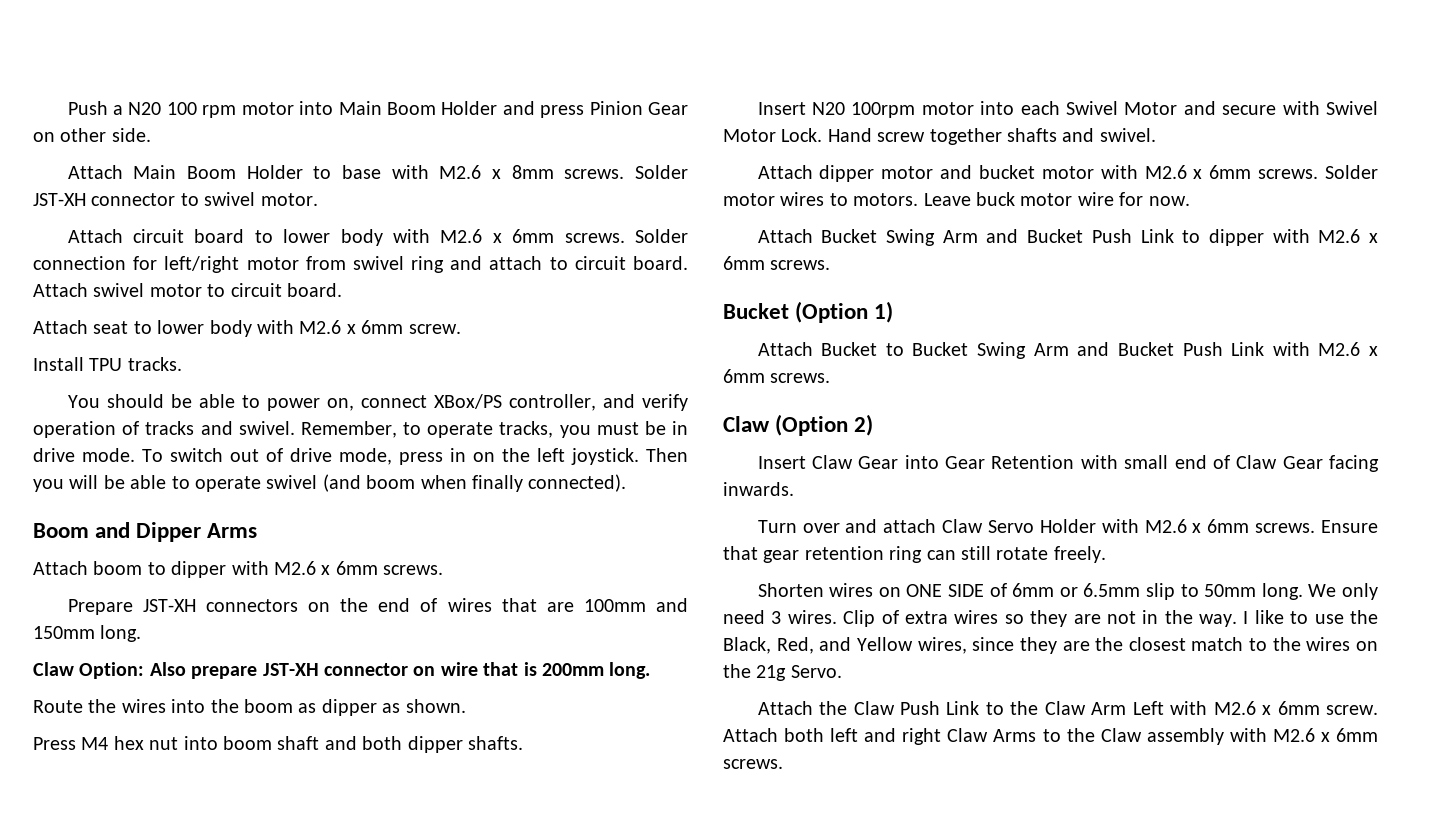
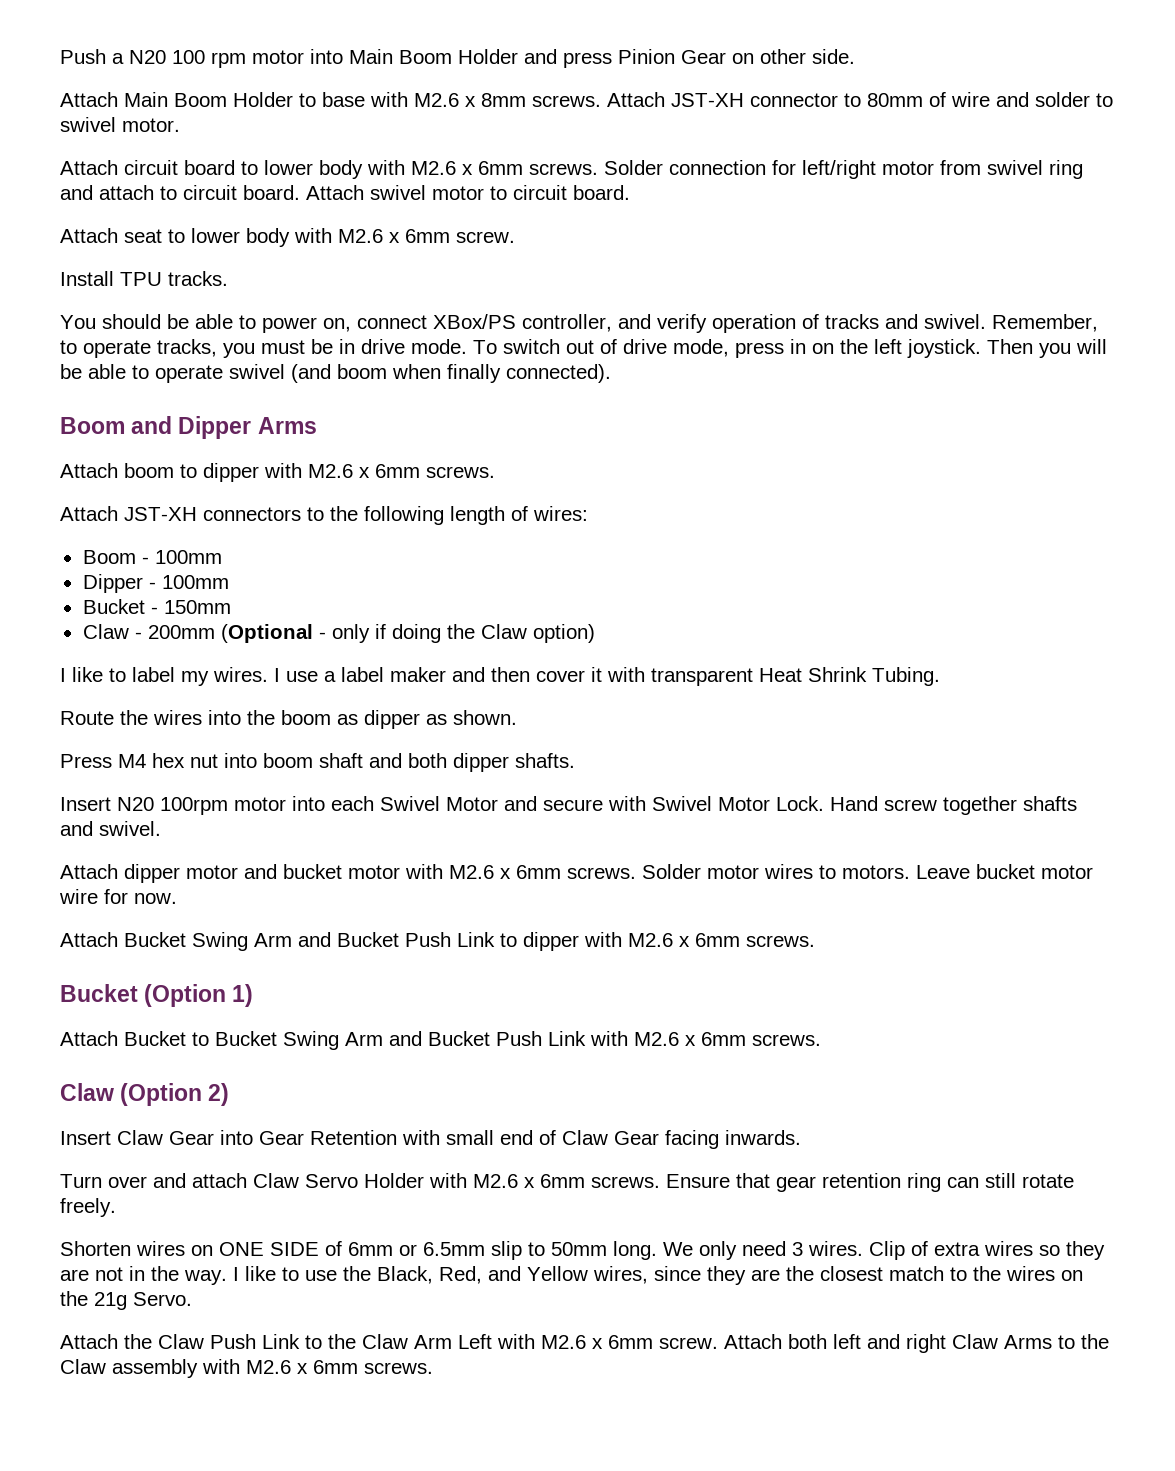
- Solder JST-XH connector to swivel motor.
+ Attach JST-XH connector to 80mm of wire and solder to swivel motor.
- Prepare JST-XH connectors on the end of wires that are 100mm and 150mm long.
- Claw Option: Also prepare JST-XH connector on wire that is 200mm long.
+ Attach JST-XH connectors to the following length of wires:
+ Boom - 100mm
+ Dipper - 100mm
+ Bucket - 150mm
+ Claw - 200mm (Optional - only if doing the Claw option)
+ I like to label my wires. I use a label maker and then cover it with transparent Heat Shrink Tubing.
- Leave buck motor wire for now.
+ Leave bucket motor wire for now.

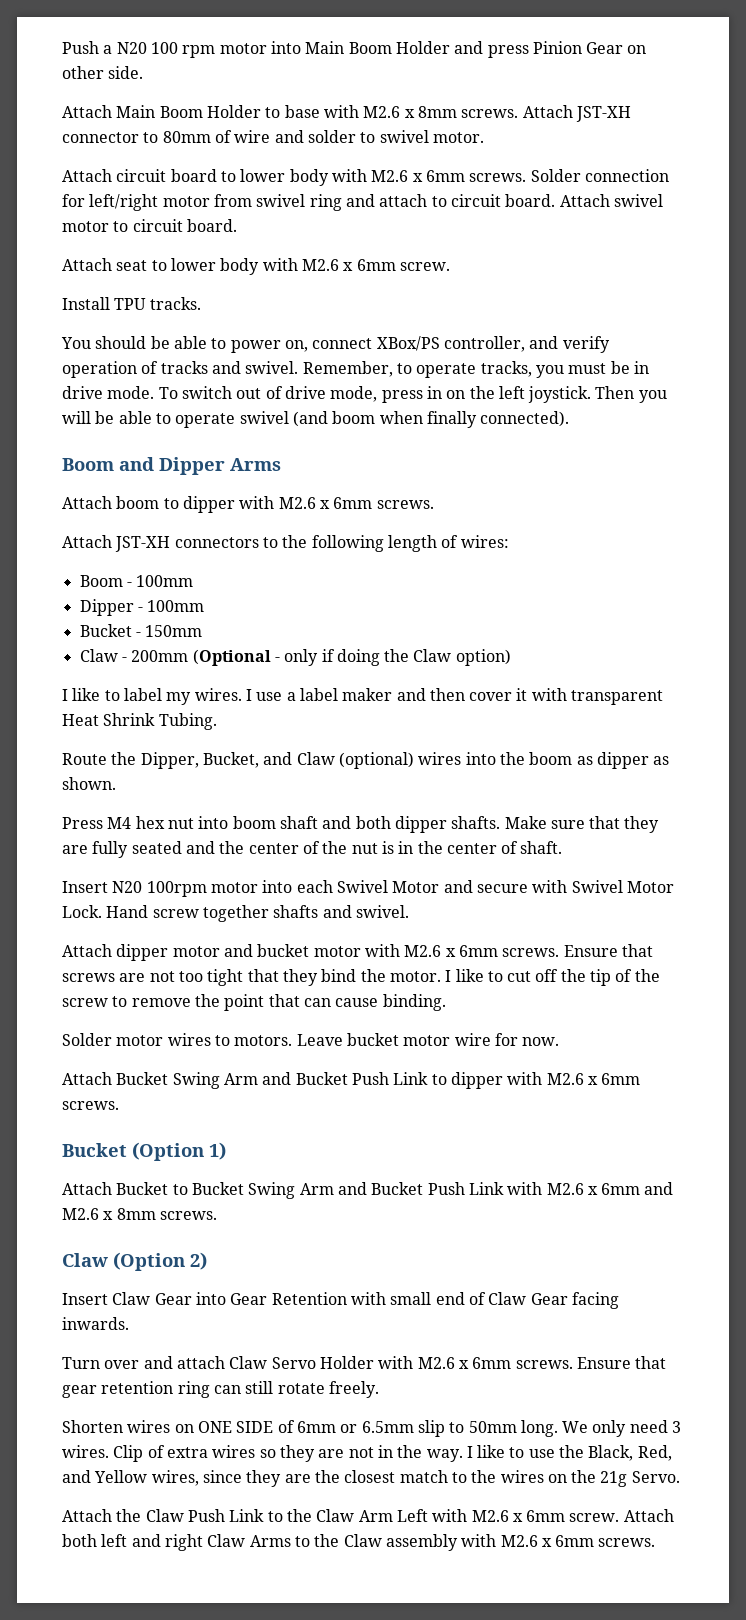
- Route the wires into the boom as dipper as shown.
+ Route the Dipper, Bucket, and Claw (optional) wires into the boom as dipper as shown.
+ Make sure that they are fully seated and the center of the nut is in the center of shaft.
- Attach dipper motor and bucket motor with M2.6 x 6mm screws. Solder motor wires to motors.
+ Attach dipper motor and bucket motor with M2.6 x 6mm screws. Ensure that screws are not too tight that they bind the motor. I like to cut off the tip of the screw to remove the point that can cause binding.
+ Solder motor wires to motors.
- Attach Bucket to Bucket Swing Arm and Bucket Push Link with M2.6 x 6mm screws.
+ Attach Bucket to Bucket Swing Arm and Bucket Push Link with M2.6 x 6mm and M2.6 x 8mm screws.

